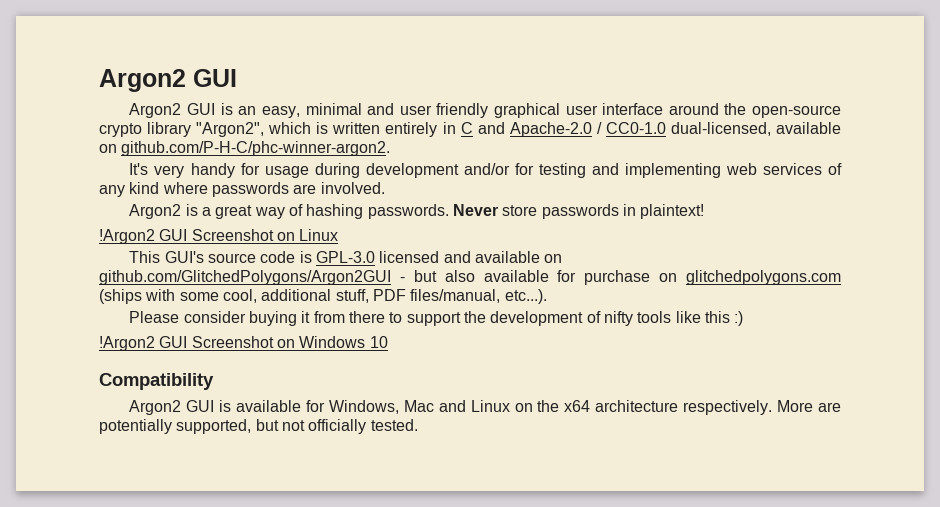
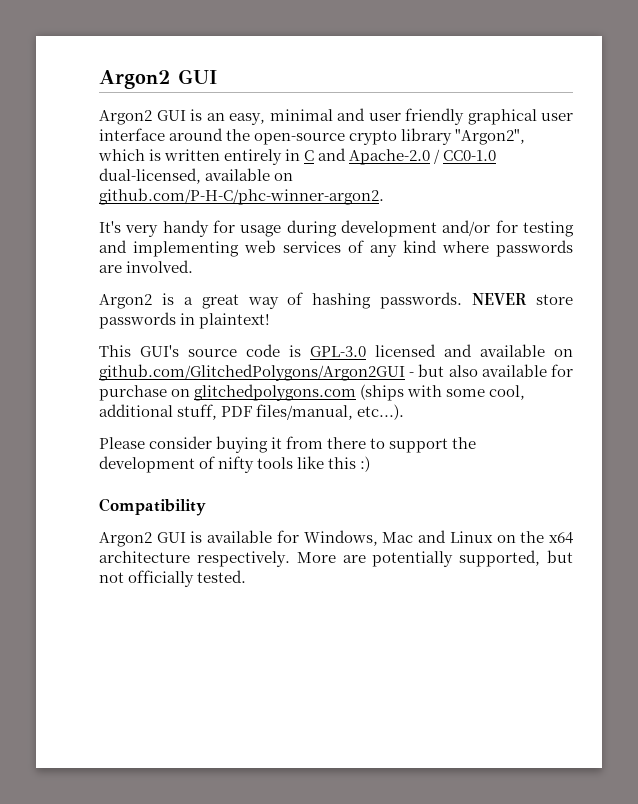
- Never store passwords in plaintext!
+ NEVER store passwords in plaintext!
- !Argon2 GUI Screenshot on Linux
- !Argon2 GUI Screenshot on Windows 10

